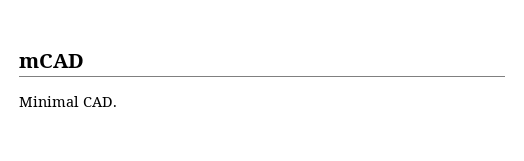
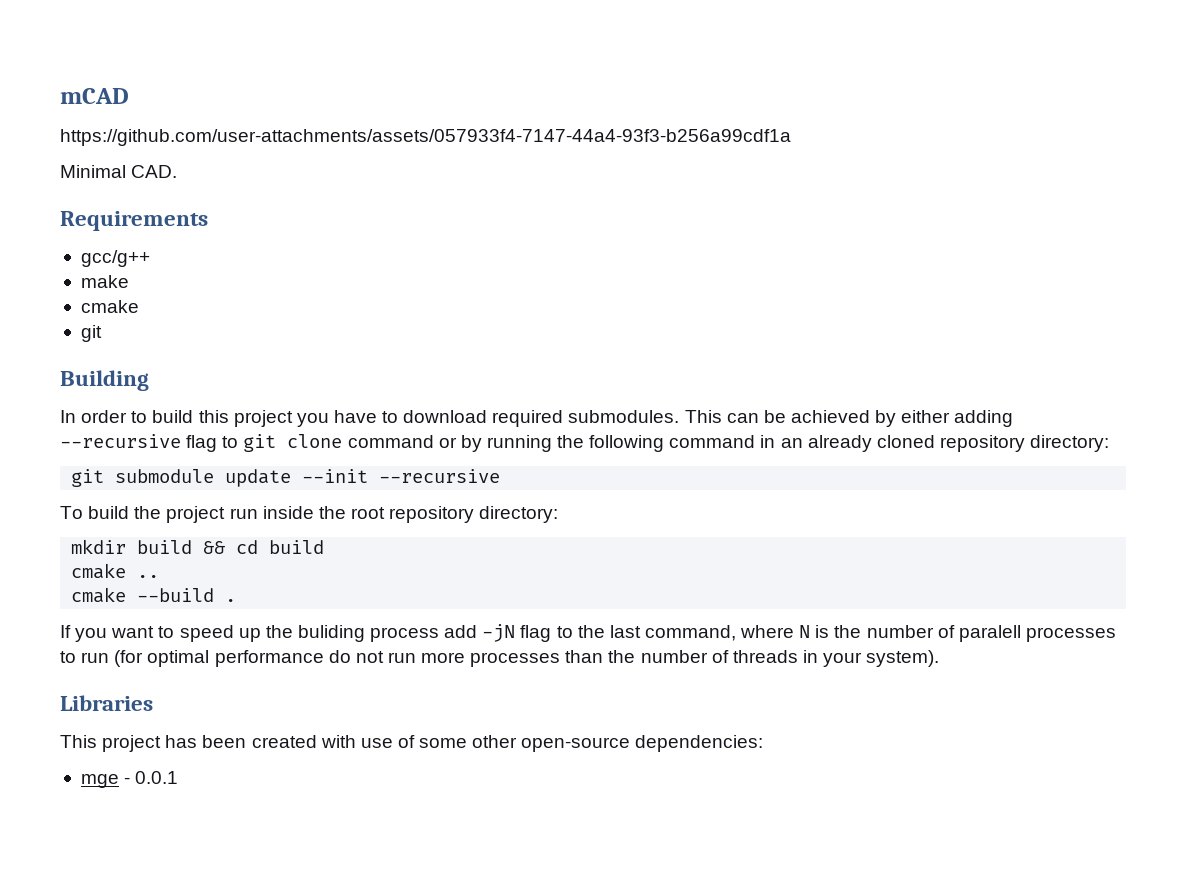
+ https://github.com/user-attachments/assets/057933f4-7147-44a4-93f3-b256a99cdf1a
+ Requirements
+ gcc/g++
+ make
+ cmake
+ git
+ Building
+ In order to build this project you have to download required submodules. This can be achieved by either adding --recursive flag to git clone command or by running the following command in an already cloned repository directory:
+ git submodule update --init --recursive
+ To build the project run inside the root repository directory:
+ mkdir build && cd build
+ cmake ..
+ cmake --build .
+ If you want to speed up the buliding process add -jN flag to the last command, where N is the number of paralell processes to run (for optimal performance do not run more processes than the number of threads in your system).
+ Libraries
+ This project has been created with use of some other open-source dependencies:
+ mge - 0.0.1

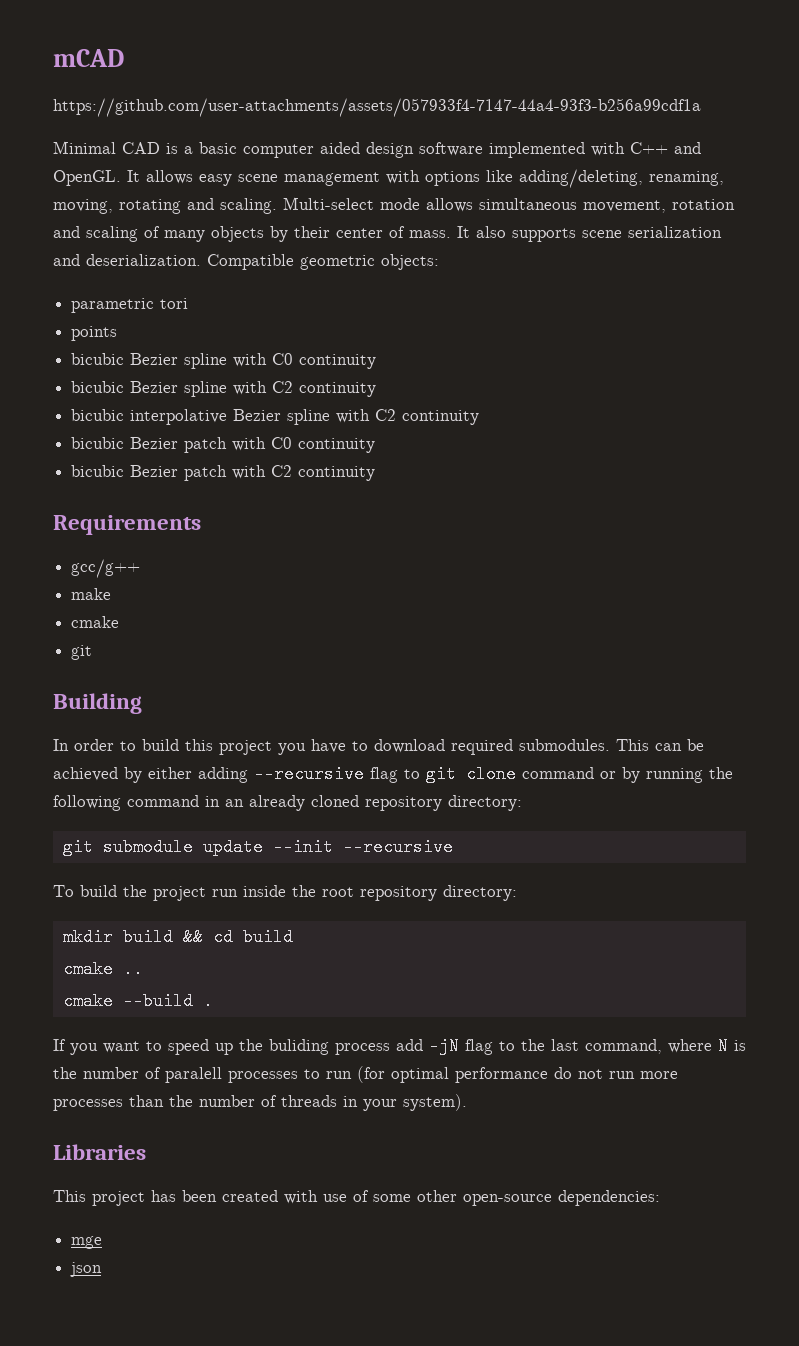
- Minimal CAD.
+ Minimal CAD is a basic computer aided design software implemented with C++ and OpenGL. It allows easy scene management with options like adding/deleting, renaming, moving, rotating and scaling. Multi-select mode allows simultaneous movement, rotation and scaling of many objects by their center of mass. It also supports scene serialization and deserialization. Compatible geometric objects:
+ parametric tori
+ points
+ bicubic Bezier spline with C0 continuity
+ bicubic Bezier spline with C2 continuity
+ bicubic interpolative Bezier spline with C2 continuity
+ bicubic Bezier patch with C0 continuity
+ bicubic Bezier patch with C2 continuity
- mge - 0.0.1
+ mge
+ json

